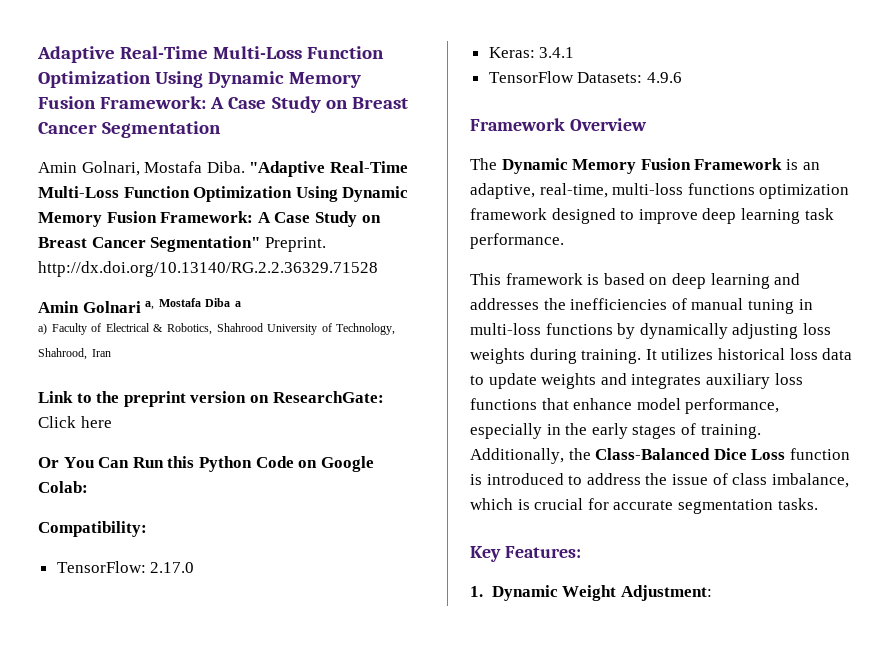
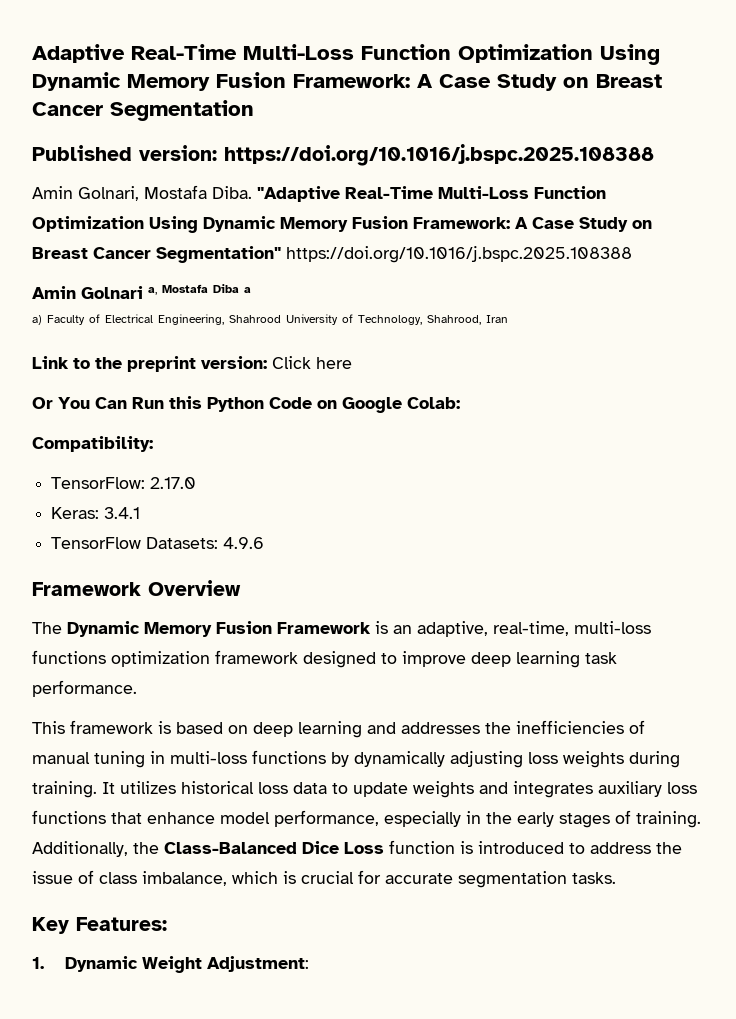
+ Published version: https://doi.org/10.1016/j.bspc.2025.108388
- "Adaptive Real-Time Multi-Loss Function Optimization Using Dynamic Memory Fusion Framework: A Case Study on Breast Cancer Segmentation" Preprint. http://dx.doi.org/10.13140/RG.2.2.36329.71528
+ "Adaptive Real-Time Multi-Loss Function Optimization Using Dynamic Memory Fusion Framework: A Case Study on Breast Cancer Segmentation" https://doi.org/10.1016/j.bspc.2025.108388
- a) Faculty of Electrical & Robotics, Shahrood University of Technology, Shahrood, Iran
+ a) Faculty of Electrical Engineering, Shahrood University of Technology, Shahrood, Iran
- Link to the preprint version on ResearchGate: Click here
+ Link to the preprint version: Click here

